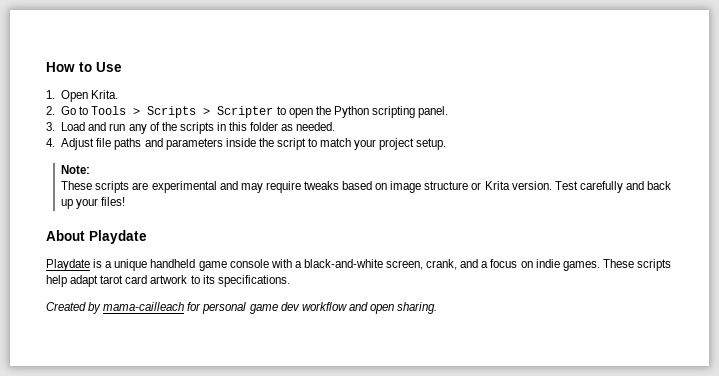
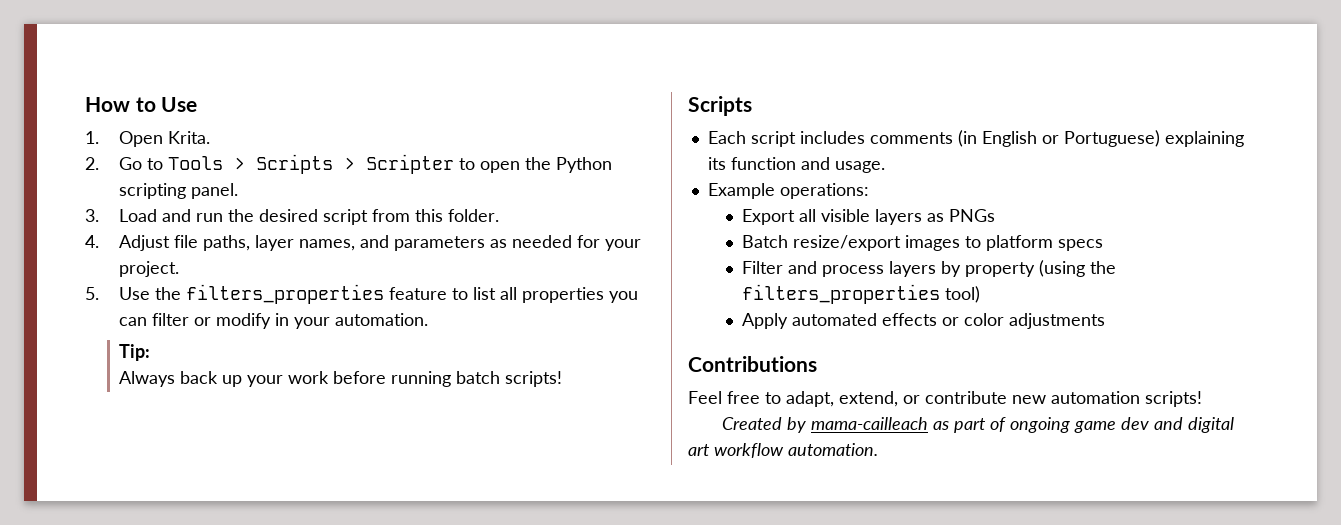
- 3. Load and run any of the scripts in this folder as needed.
- 4. Adjust file paths and parameters inside the script to match your project setup.
- Note:
- These scripts are experimental and may require tweaks based on image structure or Krita version. Test carefully and back up your files!
- About Playdate
- Playdate is a unique handheld game console with a black-and-white screen, crank, and a focus on indie games. These scripts help adapt tarot card artwork to its specifications.
- Created by mama-cailleach for personal game dev workflow and open sharing.
+ 3. Load and run the desired script from this folder.
+ 4. Adjust file paths, layer names, and parameters as needed for your project.
+ 5. Use the filters_properties feature to list all properties you can filter or modify in your automation.
+ Tip:
+ Always back up your work before running batch scripts!
+ Scripts
+ Each script includes comments (in English or Portuguese) explaining its function and usage.
+ Example operations:
+ Export all visible layers as PNGs
+ Batch resize/export images to platform specs
+ Filter and process layers by property (using the filters_properties tool)
+ Apply automated effects or color adjustments
+ Contributions
+ Feel free to adapt, extend, or contribute new automation scripts!
+ Created by mama-cailleach as part of ongoing game dev and digital art workflow automation.

